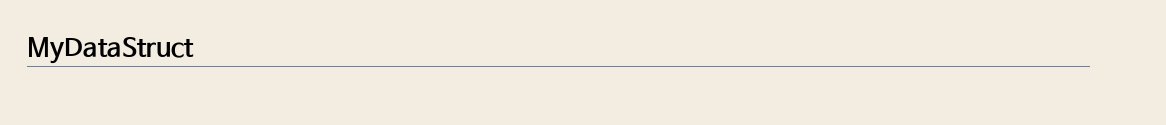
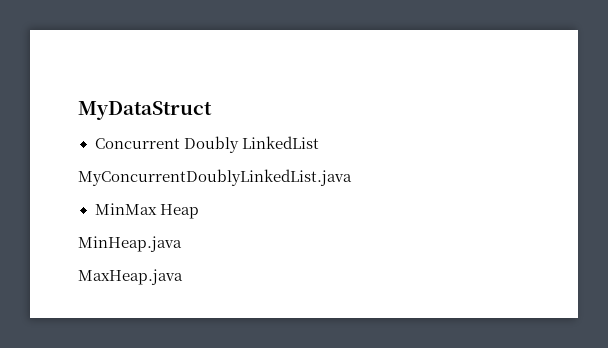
+ Concurrent Doubly LinkedList
+ MyConcurrentDoublyLinkedList.java
+ MinMax Heap
+ MinHeap.java
+ MaxHeap.java

